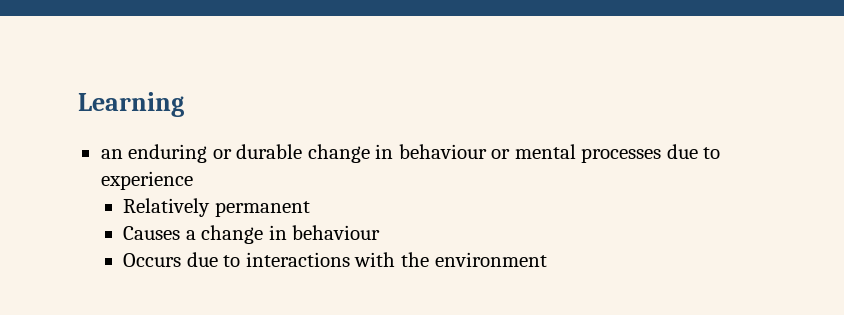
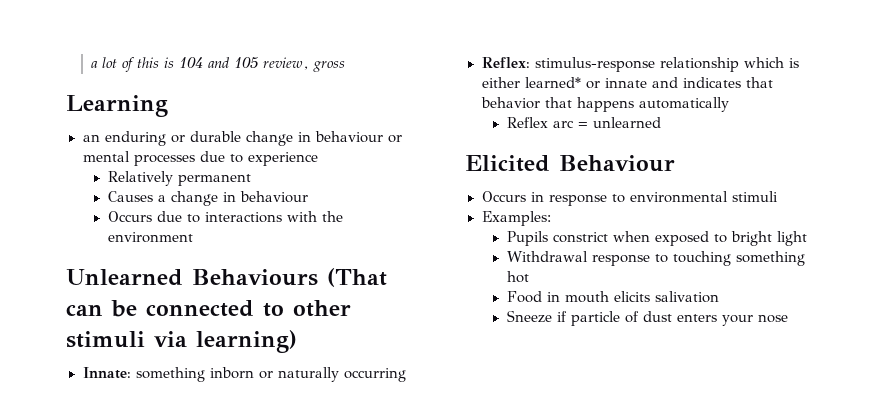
+ a lot of this is 104 and 105 review, gross
+ Unlearned Behaviours (That can be connected to other stimuli via learning)
+ Innate: something inborn or naturally occurring
+ Reflex: stimulus-response relationship which is either learned* or innate and indicates that behavior that happens automatically
+ Reflex arc = unlearned
+ Elicited Behaviour
+ Occurs in response to environmental stimuli
+ Examples:
+ Pupils constrict when exposed to bright light
+ Withdrawal response to touching something hot
+ Food in mouth elicits salivation
+ Sneeze if particle of dust enters your nose

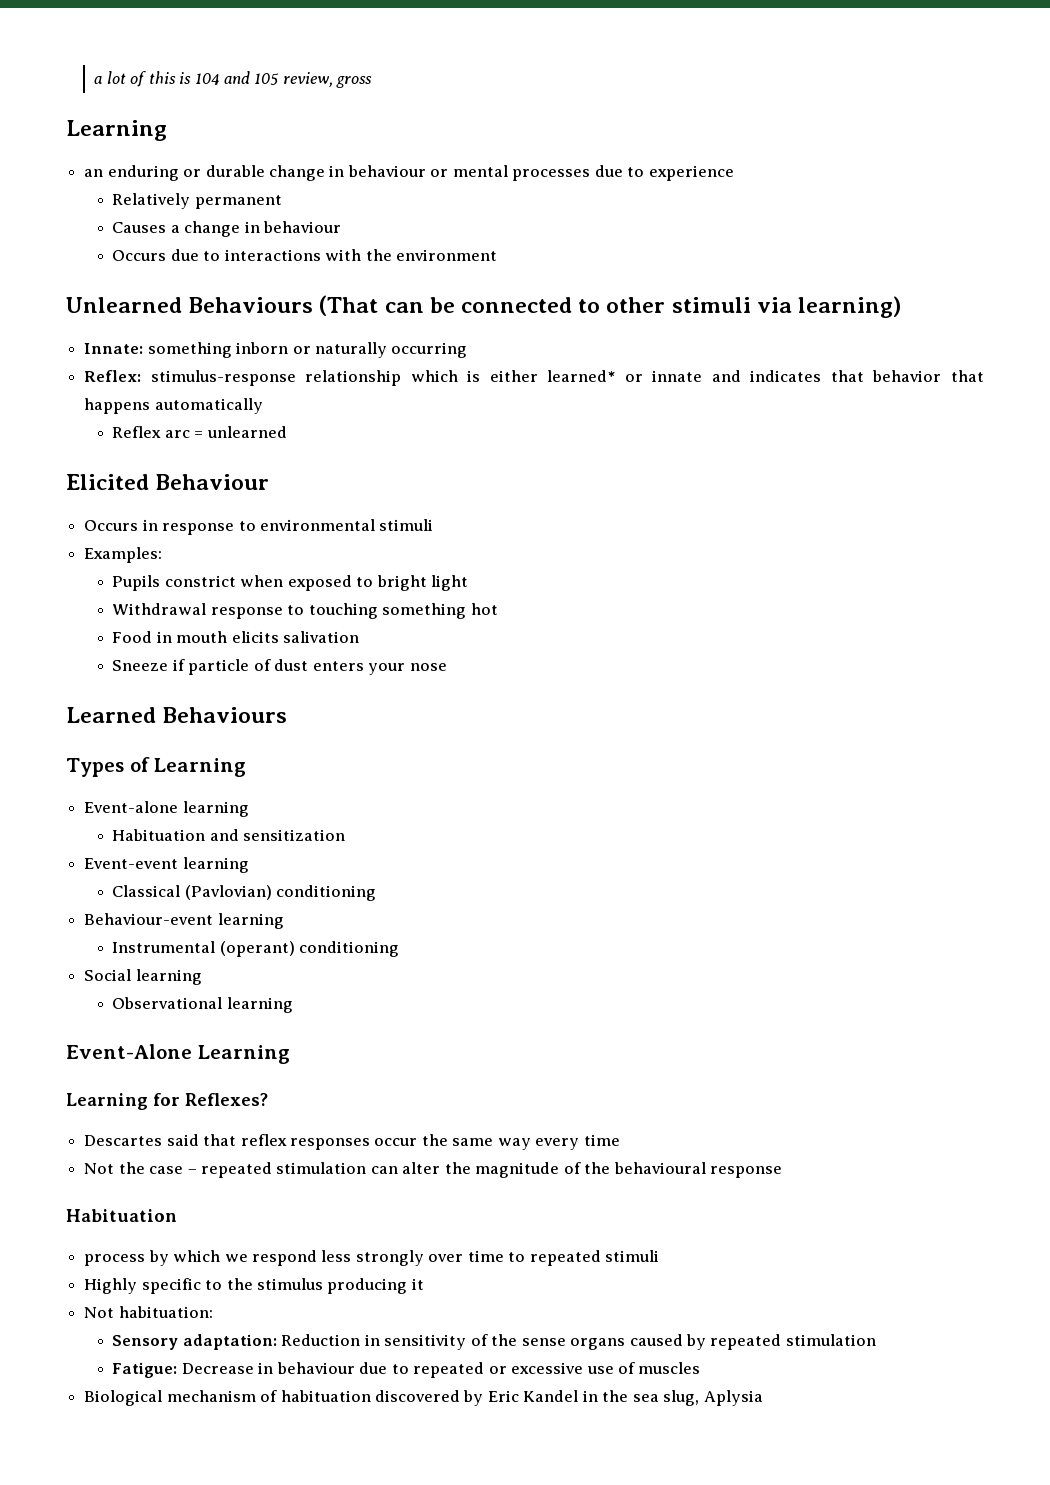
+ Learned Behaviours
+ Types of Learning
+ Event-alone learning
+ Habituation and sensitization
+ Event-event learning
+ Classical (Pavlovian) conditioning
+ Behaviour-event learning
+ Instrumental (operant) conditioning
+ Social learning
+ Observational learning
+ Event-Alone Learning
+ Learning for Reflexes?
+ Descartes said that reflex responses occur the same way every time
+ Not the case – repeated stimulation can alter the magnitude of the behavioural response
+ Habituation
+ process by which we respond less strongly over time to repeated stimuli
+ Highly specific to the stimulus producing it
+ Not habituation:
+ Sensory adaptation: Reduction in sensitivity of the sense organs caused by repeated stimulation
+ Fatigue: Decrease in behaviour due to repeated or excessive use of muscles
+ Biological mechanism of habituation discovered by Eric Kandel in the sea slug, Aplysia

